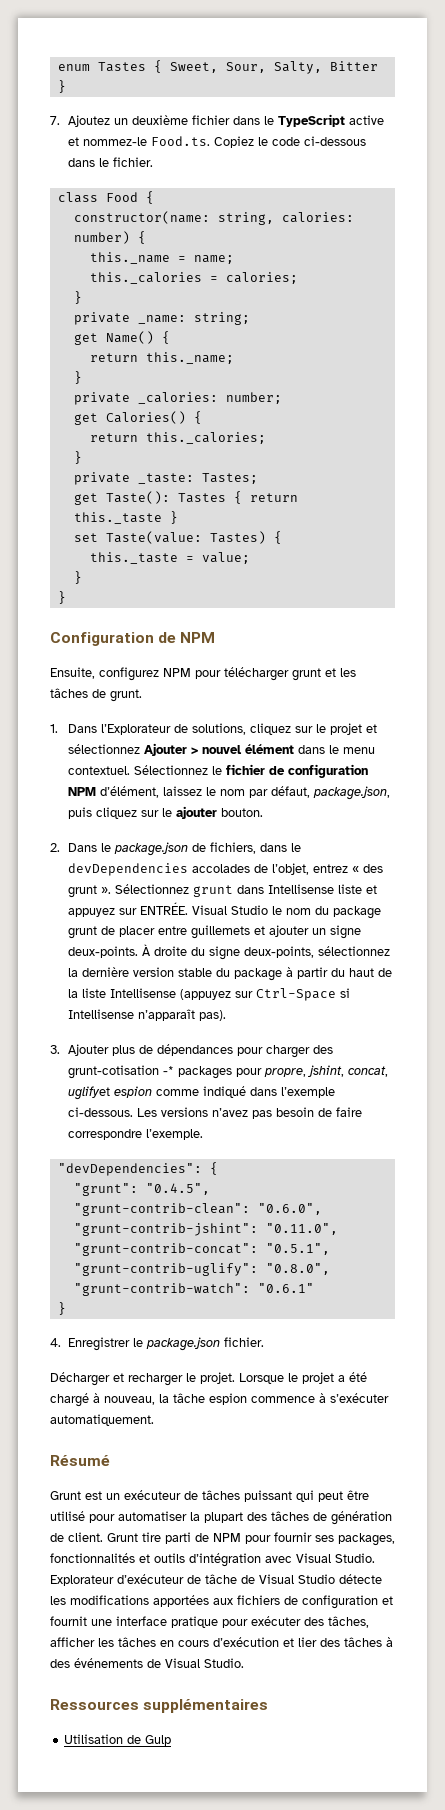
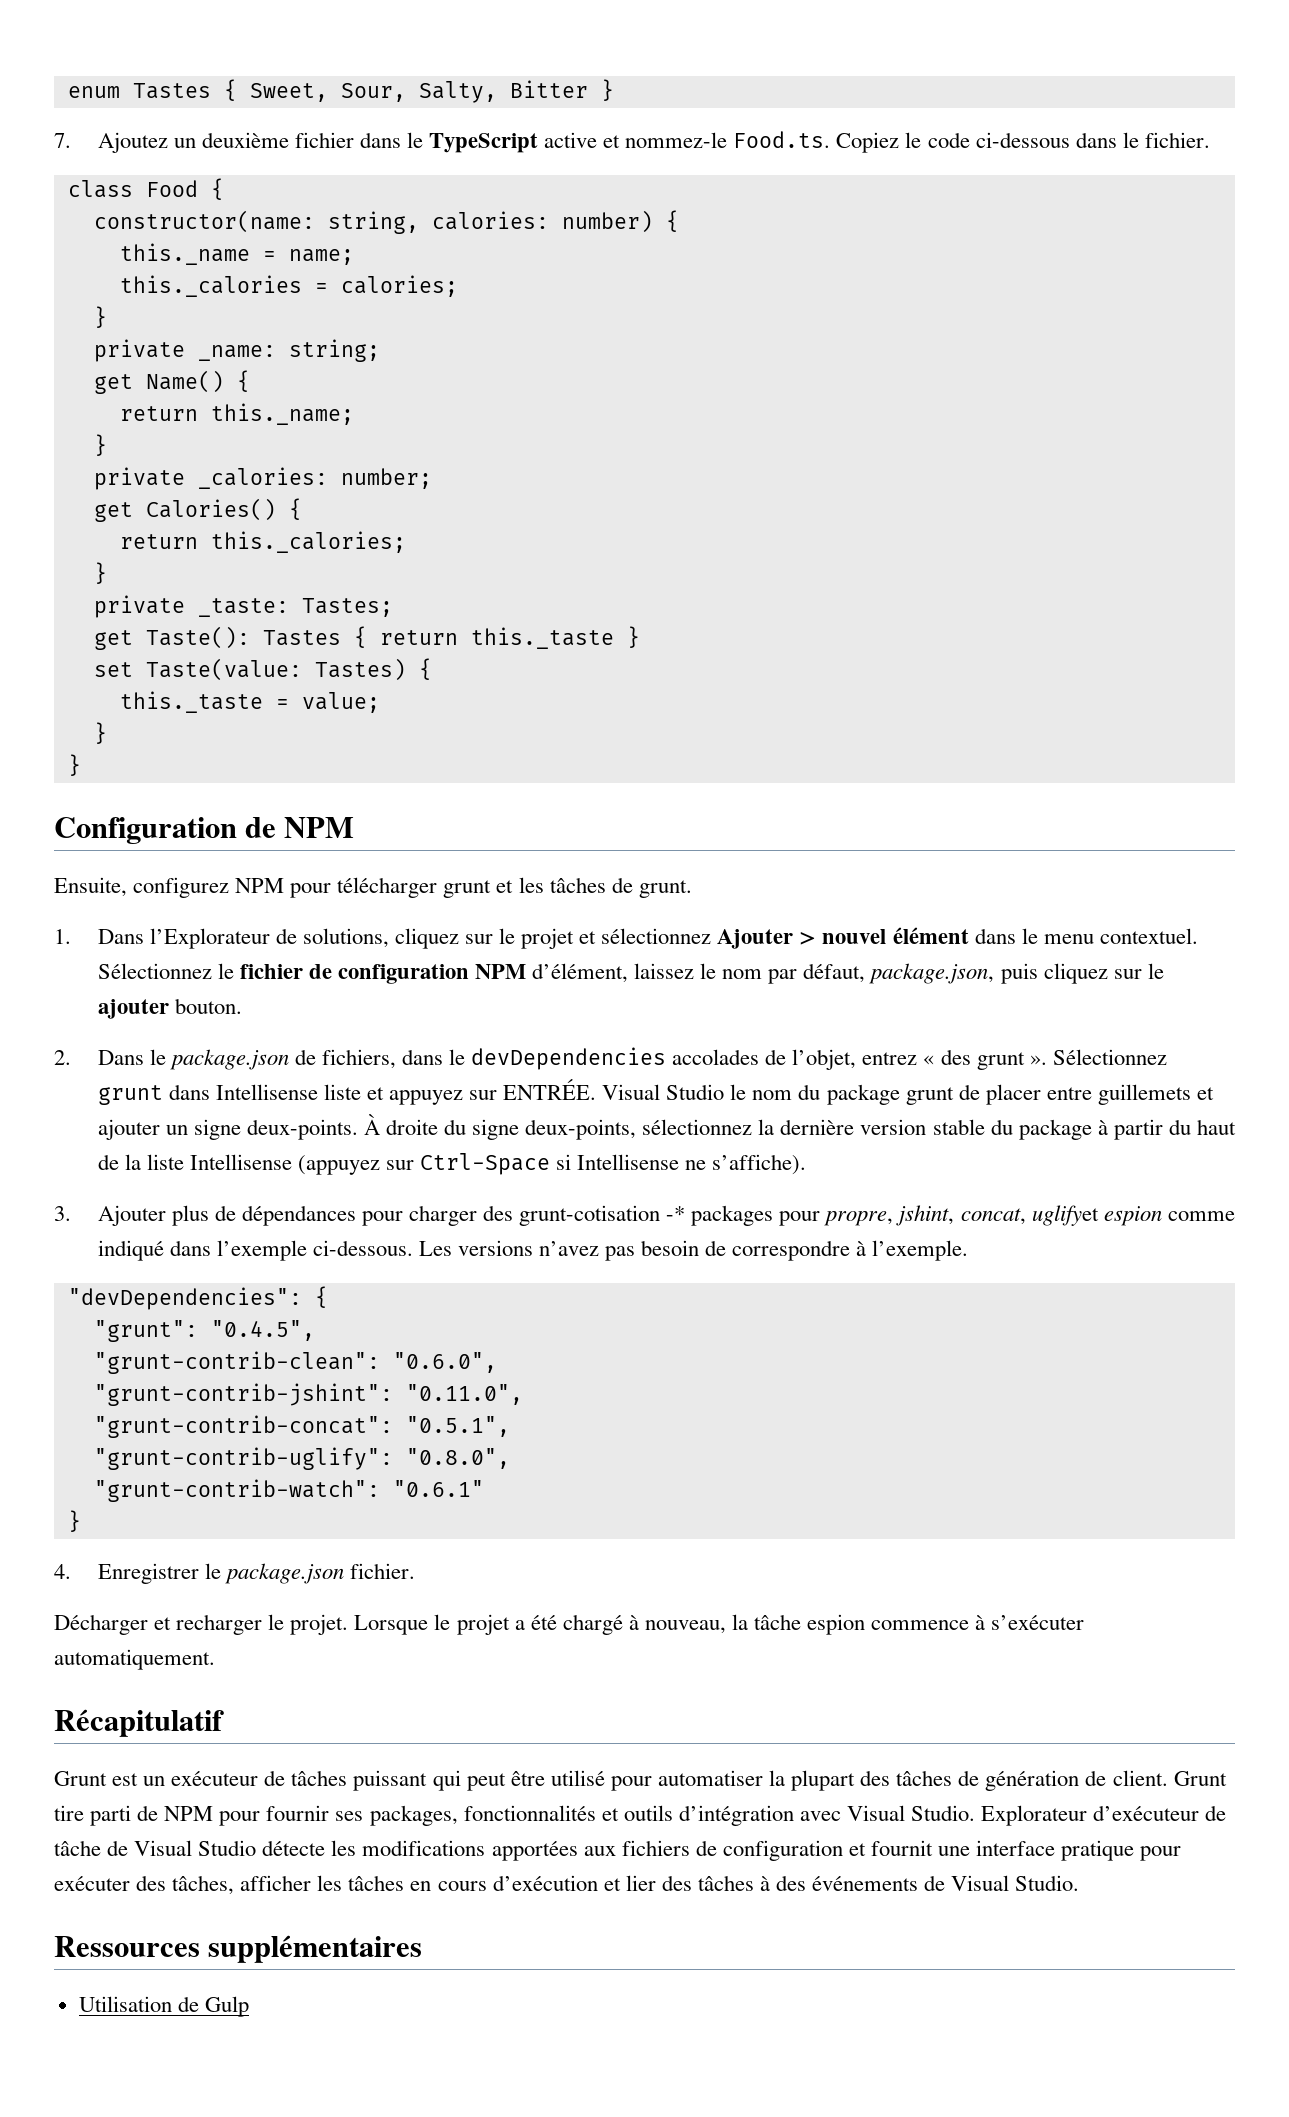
- À droite du signe deux-points, sélectionnez la dernière version stable du package à partir du haut de la liste Intellisense (appuyez sur Ctrl-Space si Intellisense n’apparaît pas).
+ À droite du signe deux-points, sélectionnez la dernière version stable du package à partir du haut de la liste Intellisense (appuyez sur Ctrl-Space si Intellisense ne s’affiche).
- Les versions n’avez pas besoin de faire correspondre l’exemple.
+ Les versions n’avez pas besoin de correspondre à l’exemple.
- Résumé
+ Récapitulatif

